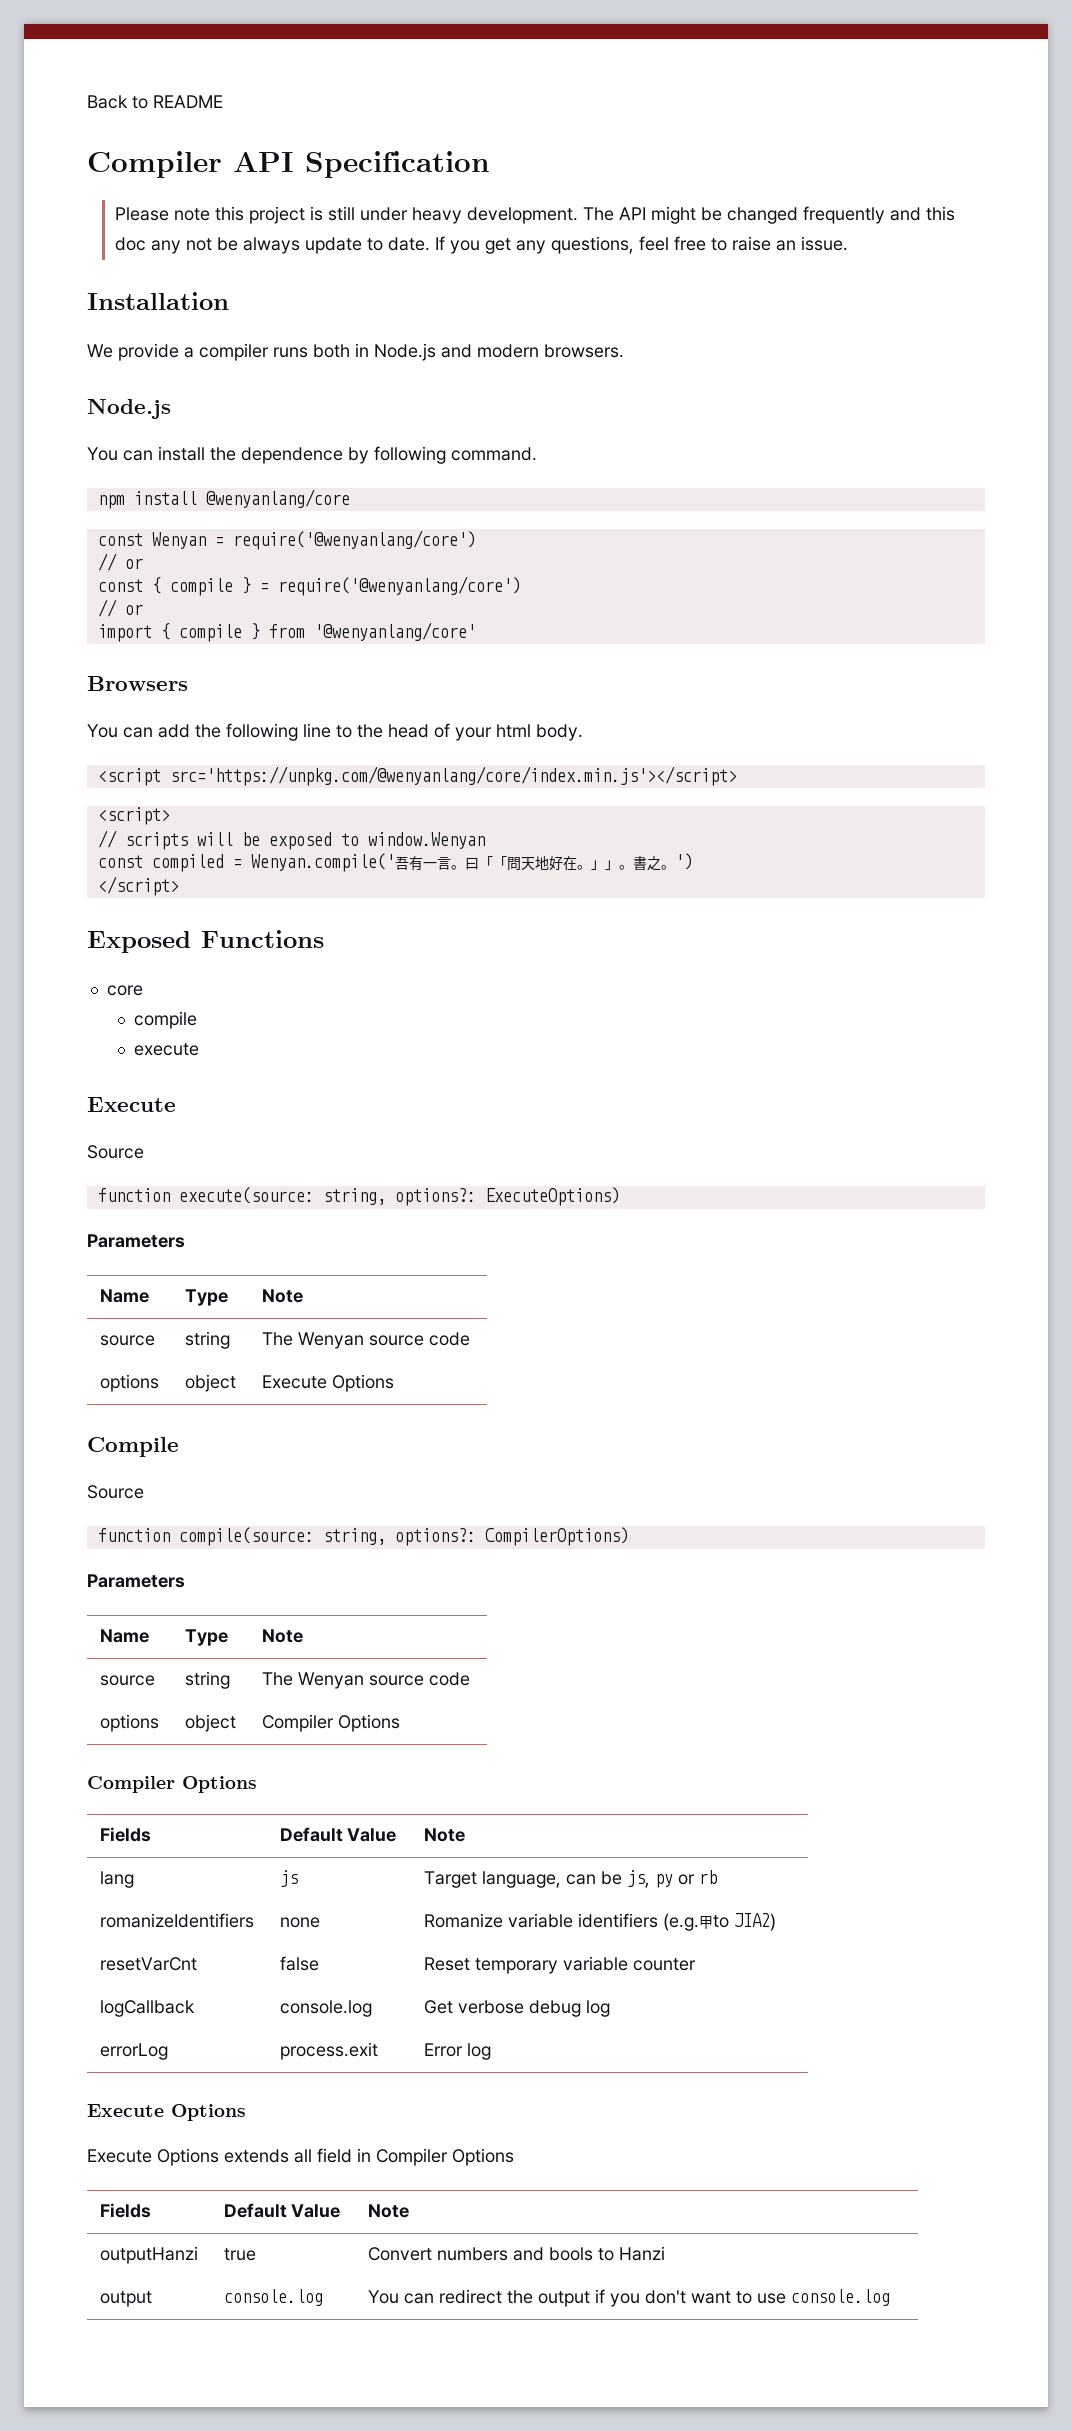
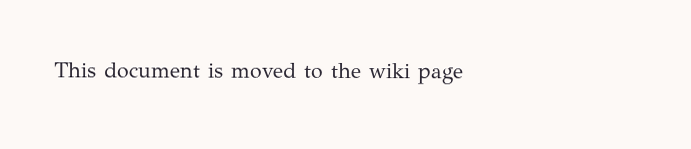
- Back to README
- Compiler API Specification
- Please note this project is still under heavy development. The API might be changed frequently and this doc any not be always update to date. If you get any questions, feel free to raise an issue.
- Installation
- We provide a compiler runs both in Node.js and modern browsers.
- Node.js
- You can install the dependence by following command.
- npm install @wenyanlang/core
- const Wenyan = require('@wenyanlang/core')
- // or
- const { compile } = require('@wenyanlang/core')
- // or
- import { compile } from '@wenyanlang/core'
- Browsers
- You can add the following line to the head of your html body.
- <script src='https://unpkg.com/@wenyanlang/core/index.min.js'></script>
- <script>
- // scripts will be exposed to window.Wenyan
- const compiled = Wenyan.compile('吾有一言。曰「「問天地好在。」」。書之。')
- </script>
- Exposed Functions
- core
- compile
- execute
- Execute
- Source
- function execute(source: string, options?: ExecuteOptions)
- Parameters
- Name | Type | Note
- source | string | The Wenyan source code
- options | object | Execute Options
- Compile
- Source
- function compile(source: string, options?: CompilerOptions)
- Parameters
- Name | Type | Note
- source | string | The Wenyan source code
- options | object | Compiler Options
- Compiler Options
- Fields | Default Value | Note
- lang | js | Target language, can be js, py or rb
- romanizeIdentifiers | none | Romanize variable identifiers (e.g.甲to JIA2)
- resetVarCnt | false | Reset temporary variable counter
- logCallback | console.log | Get verbose debug log
- errorLog | process.exit | Error log
- Execute Options
- Execute Options extends all field in Compiler Options
- Fields | Default Value | Note
- outputHanzi | true | Convert numbers and bools to Hanzi
- output | console.log | You can redirect the output if you don't want to use console.log
+ This document is moved to the wiki page

